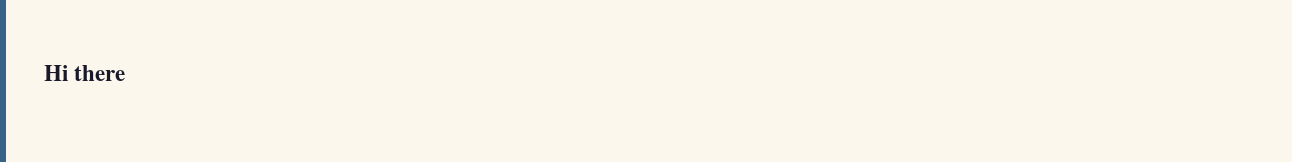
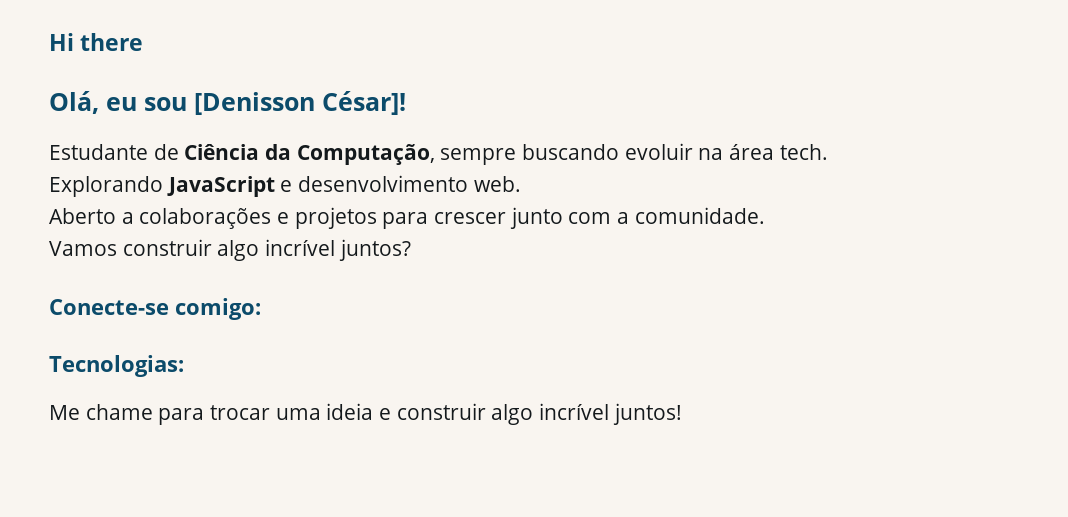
+ Olá, eu sou [Denisson César]!
+ Estudante de Ciência da Computação, sempre buscando evoluir na área tech.
+ Explorando JavaScript e desenvolvimento web.
+ Aberto a colaborações e projetos para crescer junto com a comunidade.
+ Vamos construir algo incrível juntos?
+ Conecte-se comigo:
+ Tecnologias:
+ Me chame para trocar uma ideia e construir algo incrível juntos!

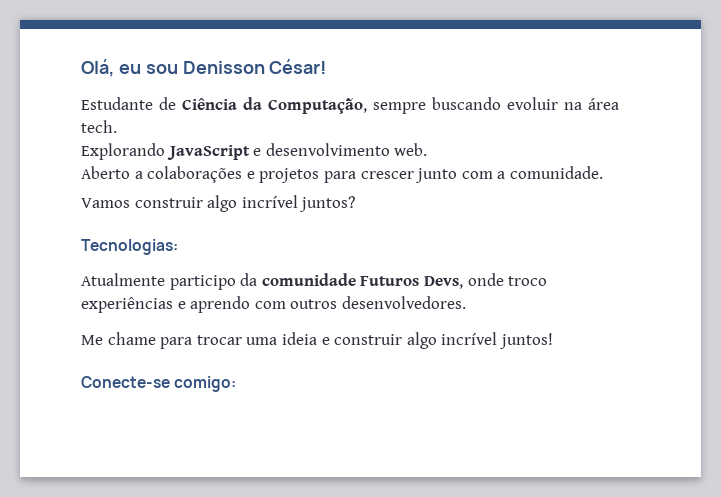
- Hi there
- Olá, eu sou [Denisson César]!
+ Olá, eu sou Denisson César!
- Conecte-se comigo:
  Tecnologias:
+ Atualmente participo da comunidade Futuros Devs, onde troco experiências e aprendo com outros desenvolvedores.
+ Conecte-se comigo:

